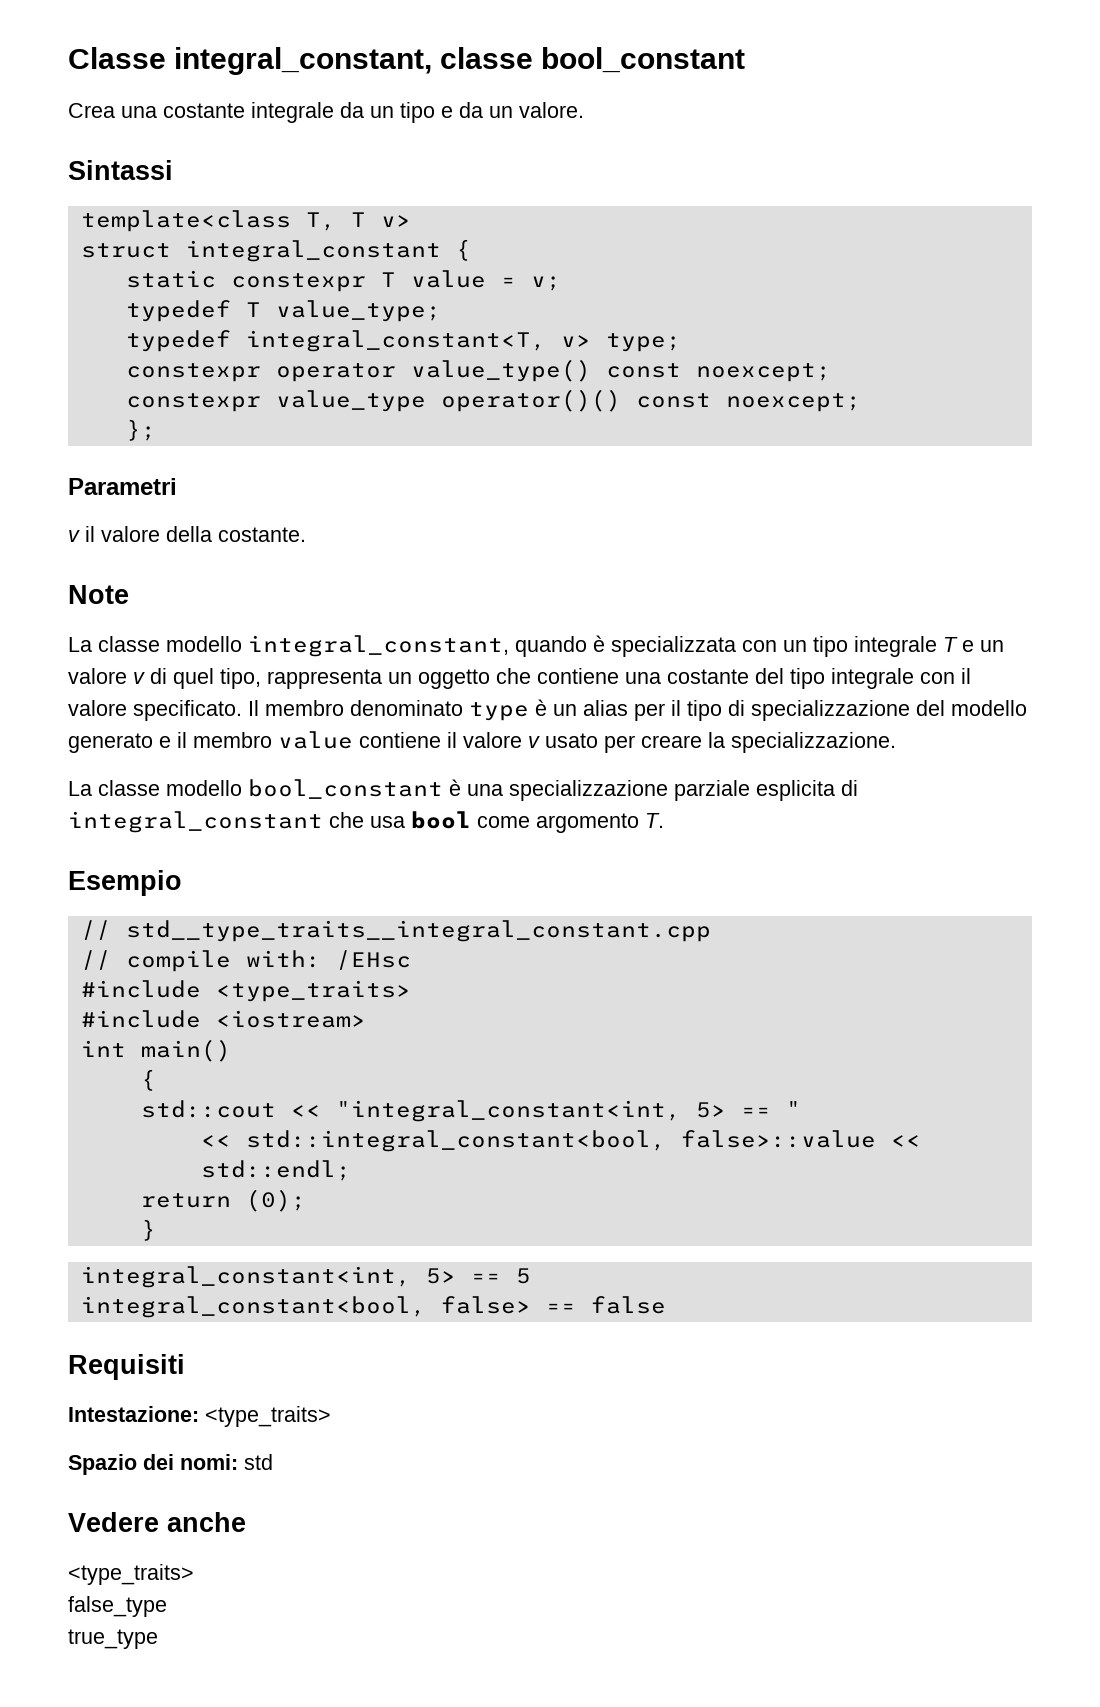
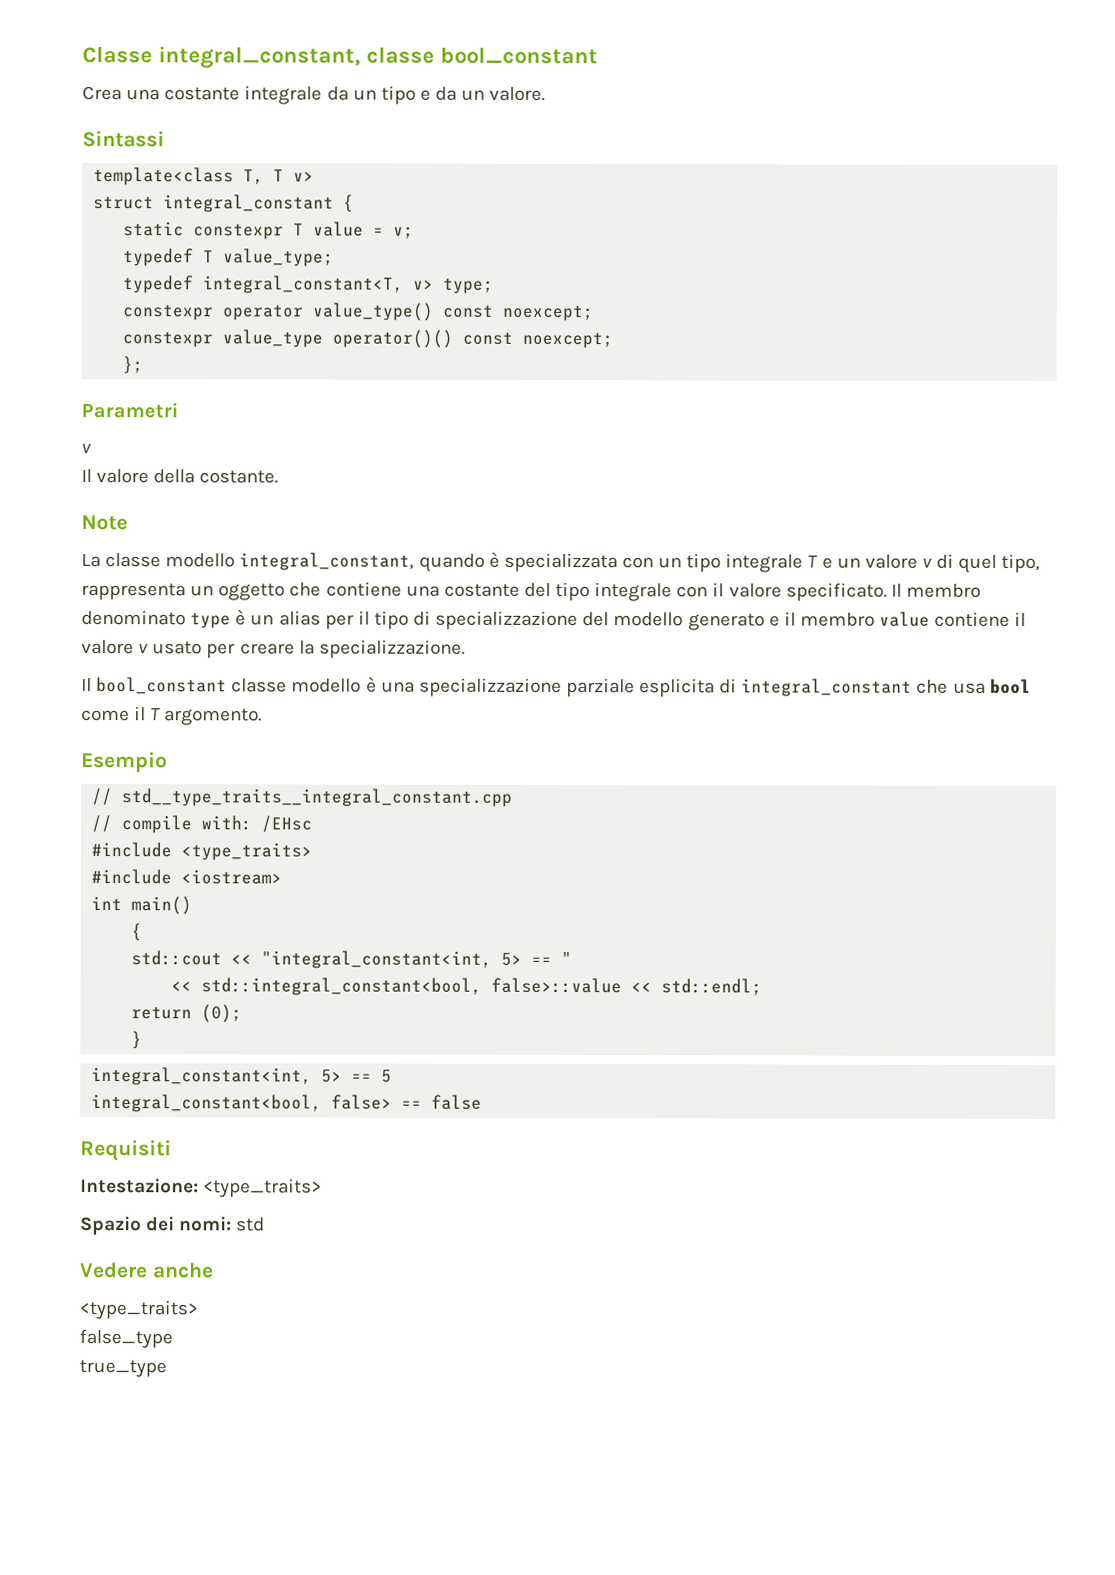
  Parametri
- v il valore della costante.
+ v
+ Il valore della costante.
- La classe modello bool_constant è una specializzazione parziale esplicita di integral_constant che usa bool come argomento T.
+ Il bool_constant classe modello è una specializzazione parziale esplicita di integral_constant che usa bool come il T argomento.

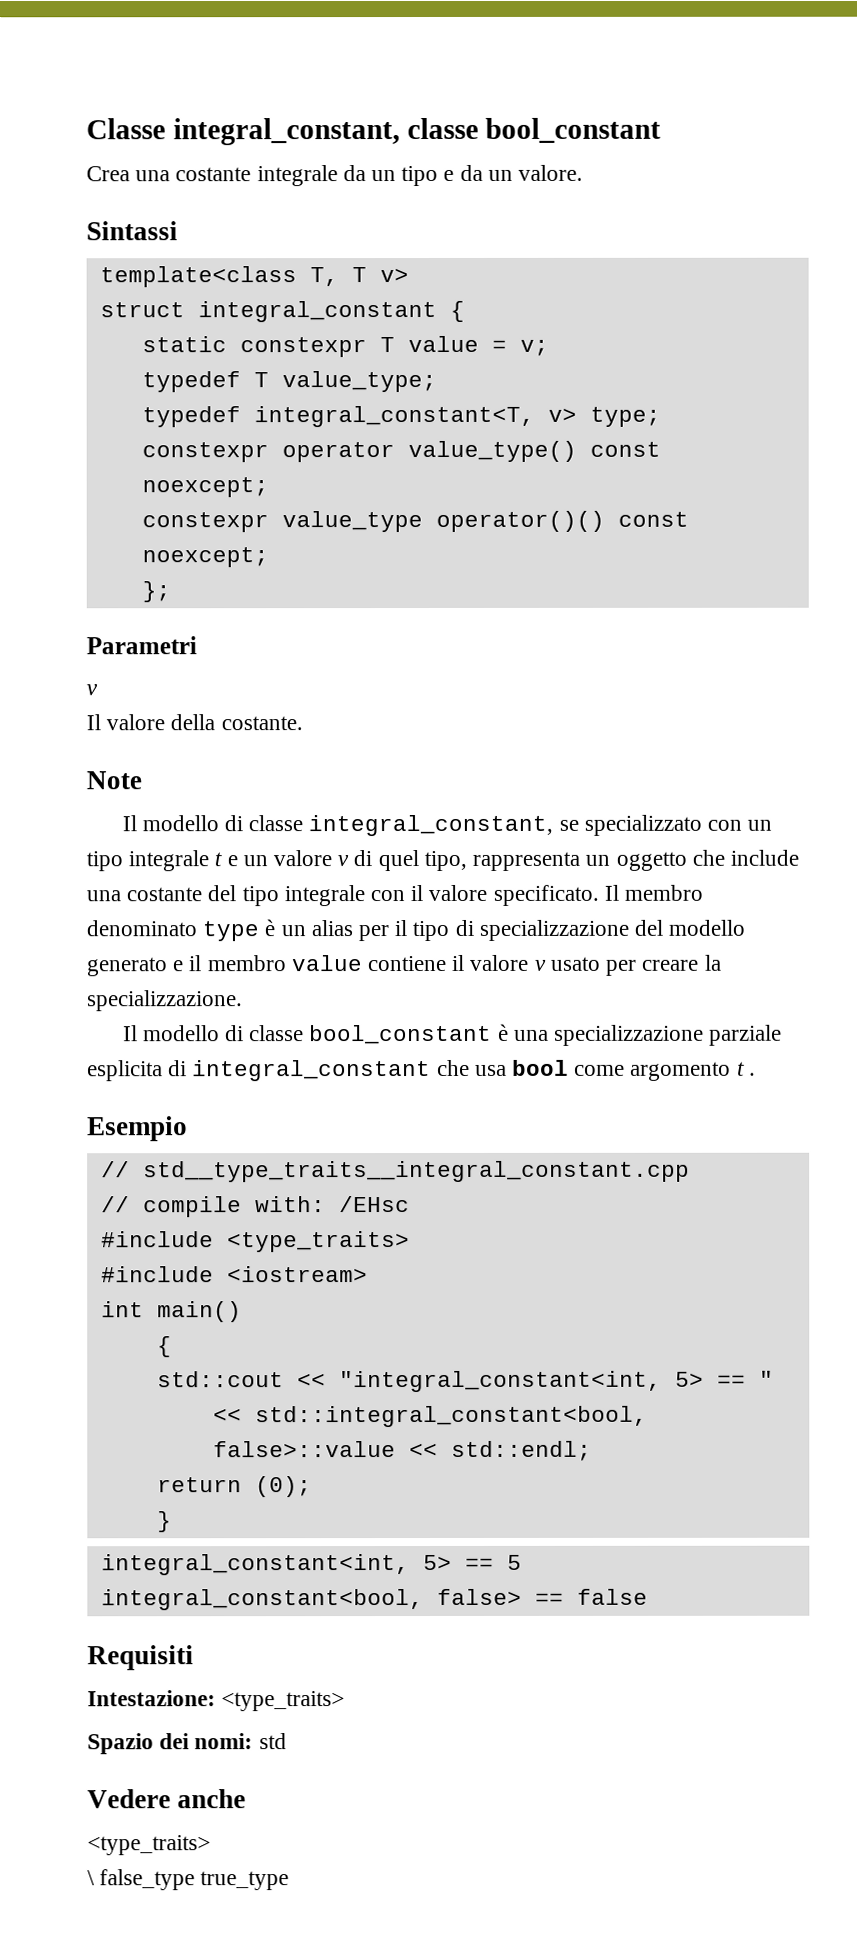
- La classe modello integral_constant, quando è specializzata con un tipo integrale T e un valore v di quel tipo, rappresenta un oggetto che contiene una costante del tipo integrale con il valore specificato.
+ Il modello di classe integral_constant, se specializzato con un tipo integrale t e un valore v di quel tipo, rappresenta un oggetto che include una costante del tipo integrale con il valore specificato.
- Il bool_constant classe modello è una specializzazione parziale esplicita di integral_constant che usa bool come il T argomento.
+ Il modello di classe bool_constant è una specializzazione parziale esplicita di integral_constant che usa bool come argomento t .
- false_type
- true_type
+ \ false_type true_type

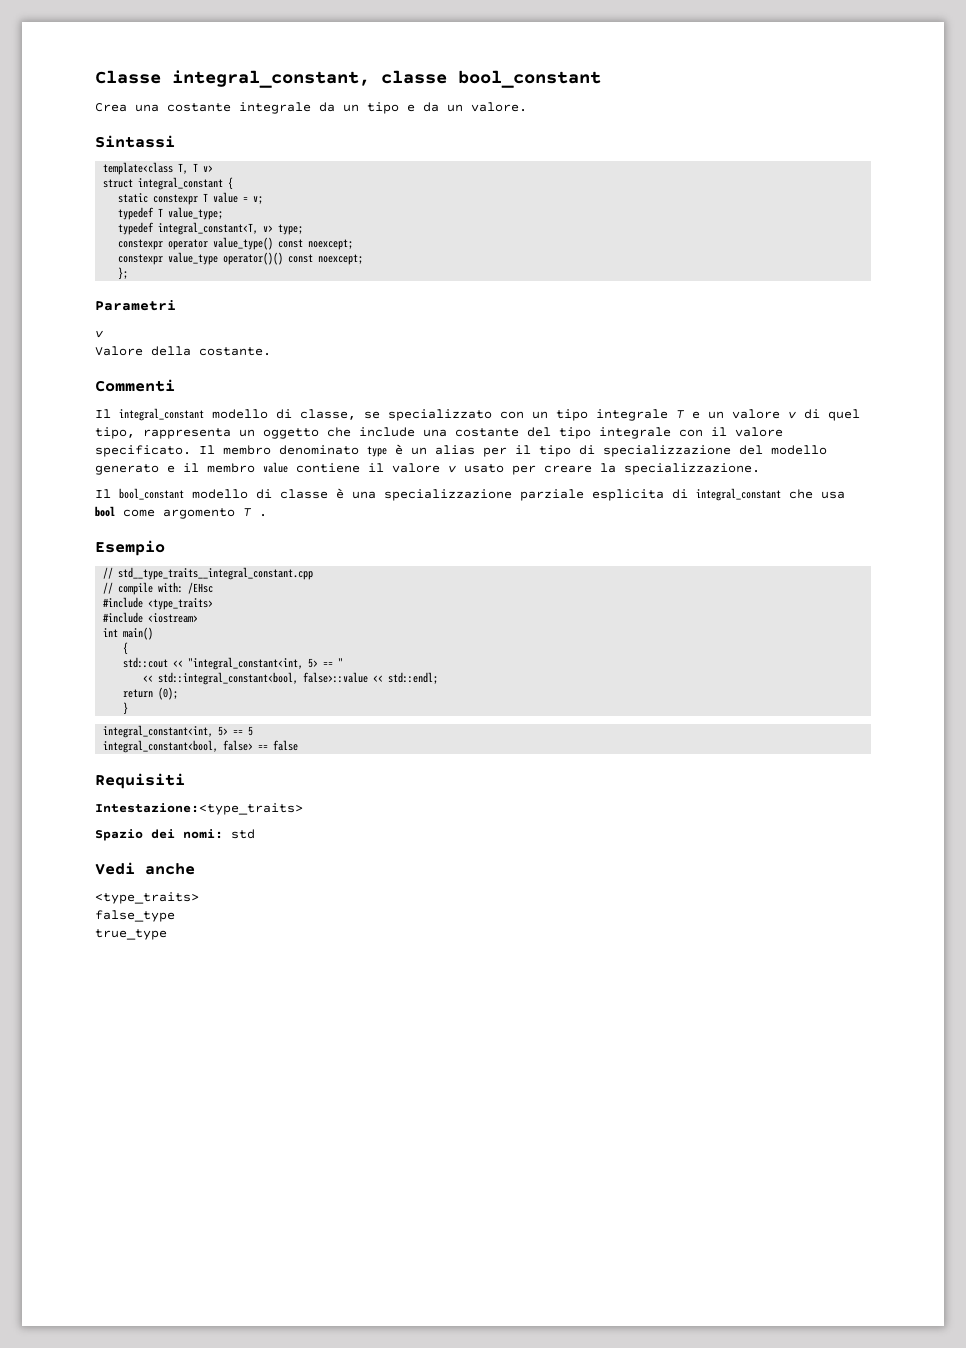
- Il valore della costante.
+ Valore della costante.
- Note
- Il modello di classe integral_constant, se specializzato con un tipo integrale t e un valore v di quel tipo, rappresenta un oggetto che include una costante del tipo integrale con il valore specificato.
+ Commenti
+ Il integral_constant modello di classe, se specializzato con un tipo integrale T e un valore v di quel tipo, rappresenta un oggetto che include una costante del tipo integrale con il valore specificato.
- Il modello di classe bool_constant è una specializzazione parziale esplicita di integral_constant che usa bool come argomento t .
+ Il bool_constant modello di classe è una specializzazione parziale esplicita di integral_constant che usa bool come argomento T .
- Intestazione: <type_traits>
+ Intestazione:<type_traits>
- Vedere anche
+ Vedi anche
- \ false_type true_type
+ false_type
+ true_type

